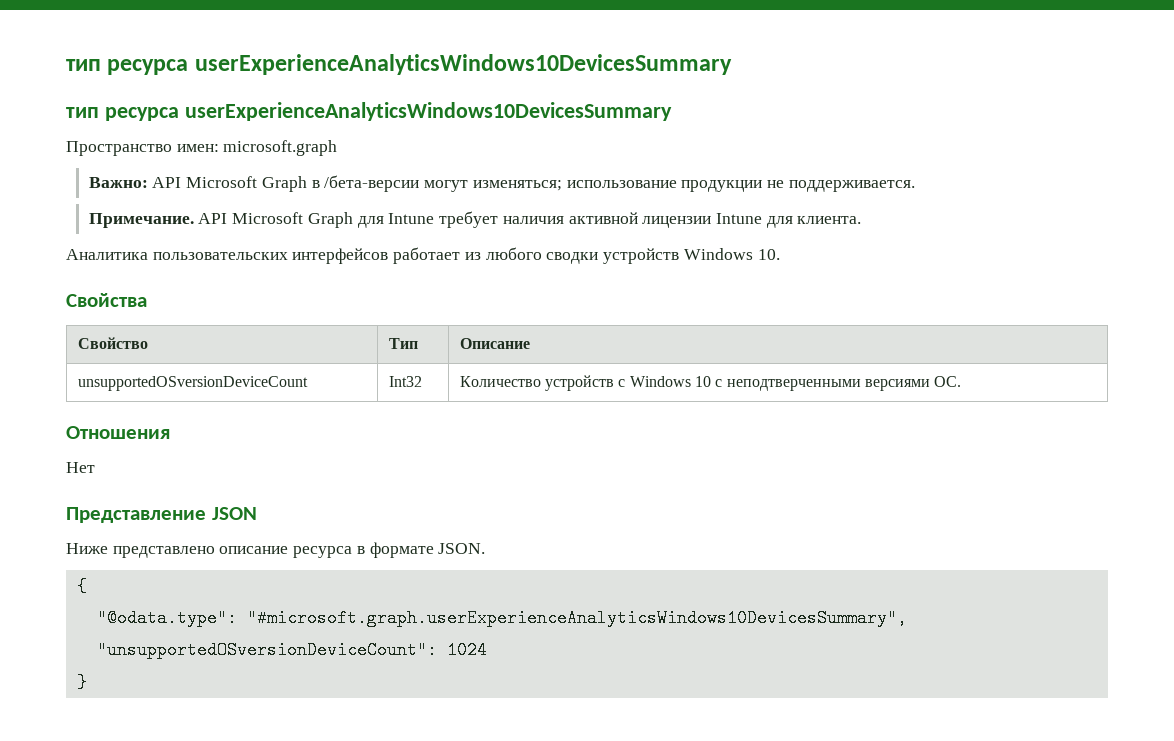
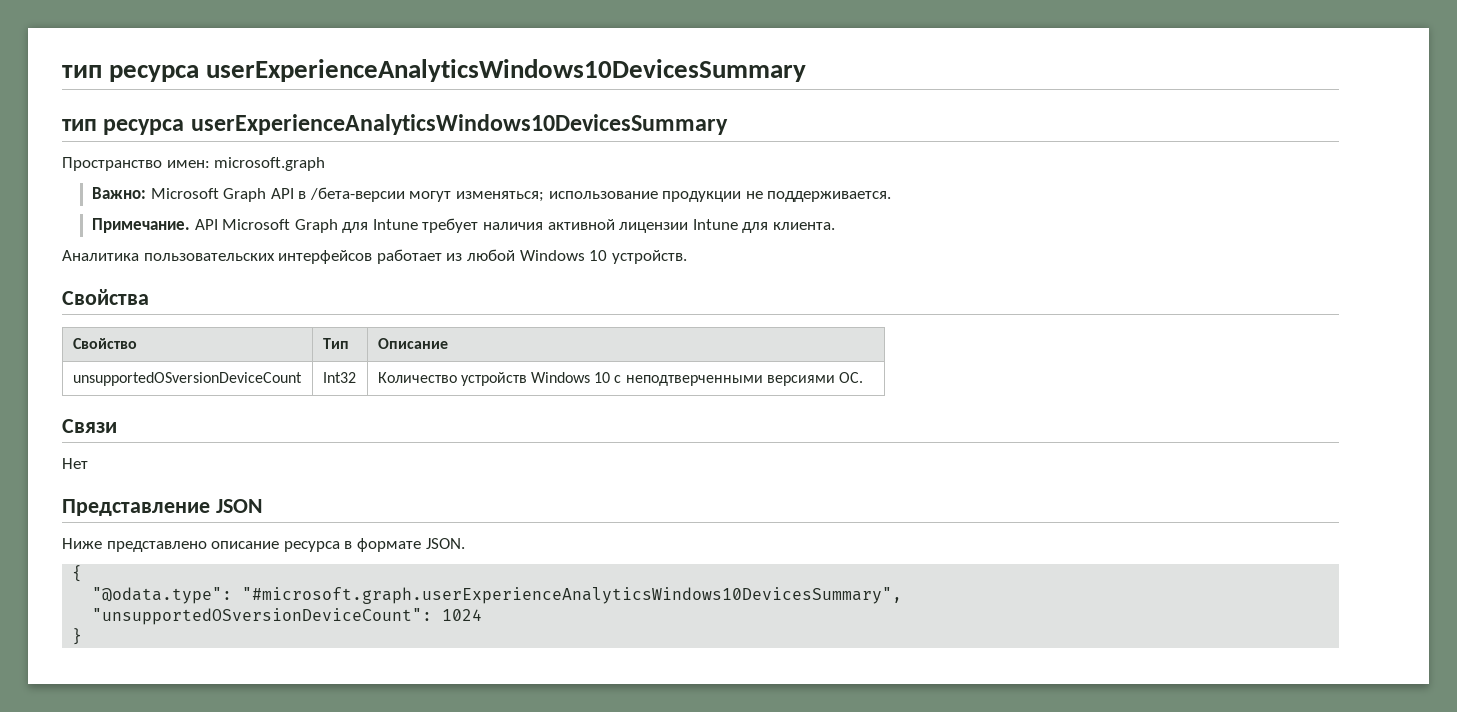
- Важно: API Microsoft Graph в /бета-версии могут изменяться; использование продукции не поддерживается.
+ Важно: Microsoft Graph API в /бета-версии могут изменяться; использование продукции не поддерживается.
- Аналитика пользовательских интерфейсов работает из любого сводки устройств Windows 10.
+ Аналитика пользовательских интерфейсов работает из любой Windows 10 устройств.
- unsupportedOSversionDeviceCount | Int32 | Количество устройств с Windows 10 с неподтверченными версиями ОС.
+ unsupportedOSversionDeviceCount | Int32 | Количество устройств Windows 10 с неподтверченными версиями ОС.
- Отношения
+ Связи

